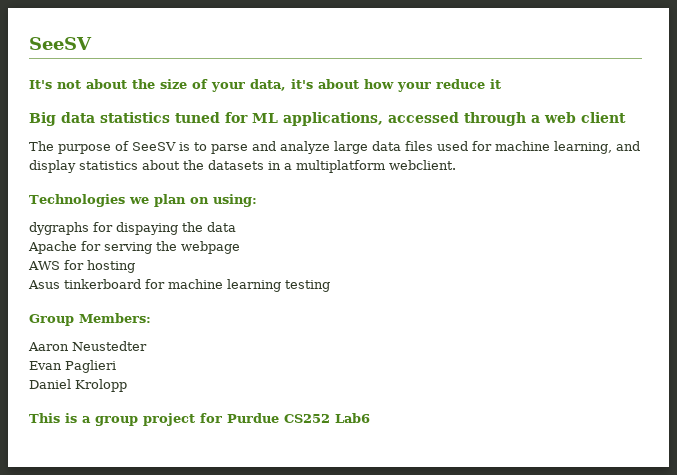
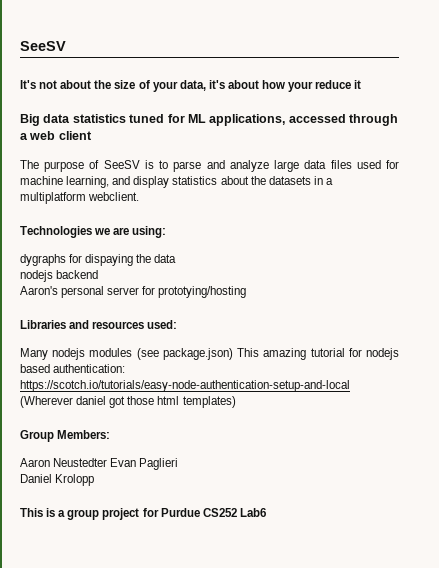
- Technologies we plan on using:
+ Technologies we are using:
- Apache for serving the webpage
- AWS for hosting
- Asus tinkerboard for machine learning testing
+ nodejs backend
+ Aaron's personal server for prototying/hosting
+ Libraries and resources used:
+ Many nodejs modules (see package.json) This amazing tutorial for nodejs based authentication: https://scotch.io/tutorials/easy-node-authentication-setup-and-local (Wherever daniel got those html templates)
- Aaron Neustedter
- Evan Paglieri
+ Aaron Neustedter Evan Paglieri

